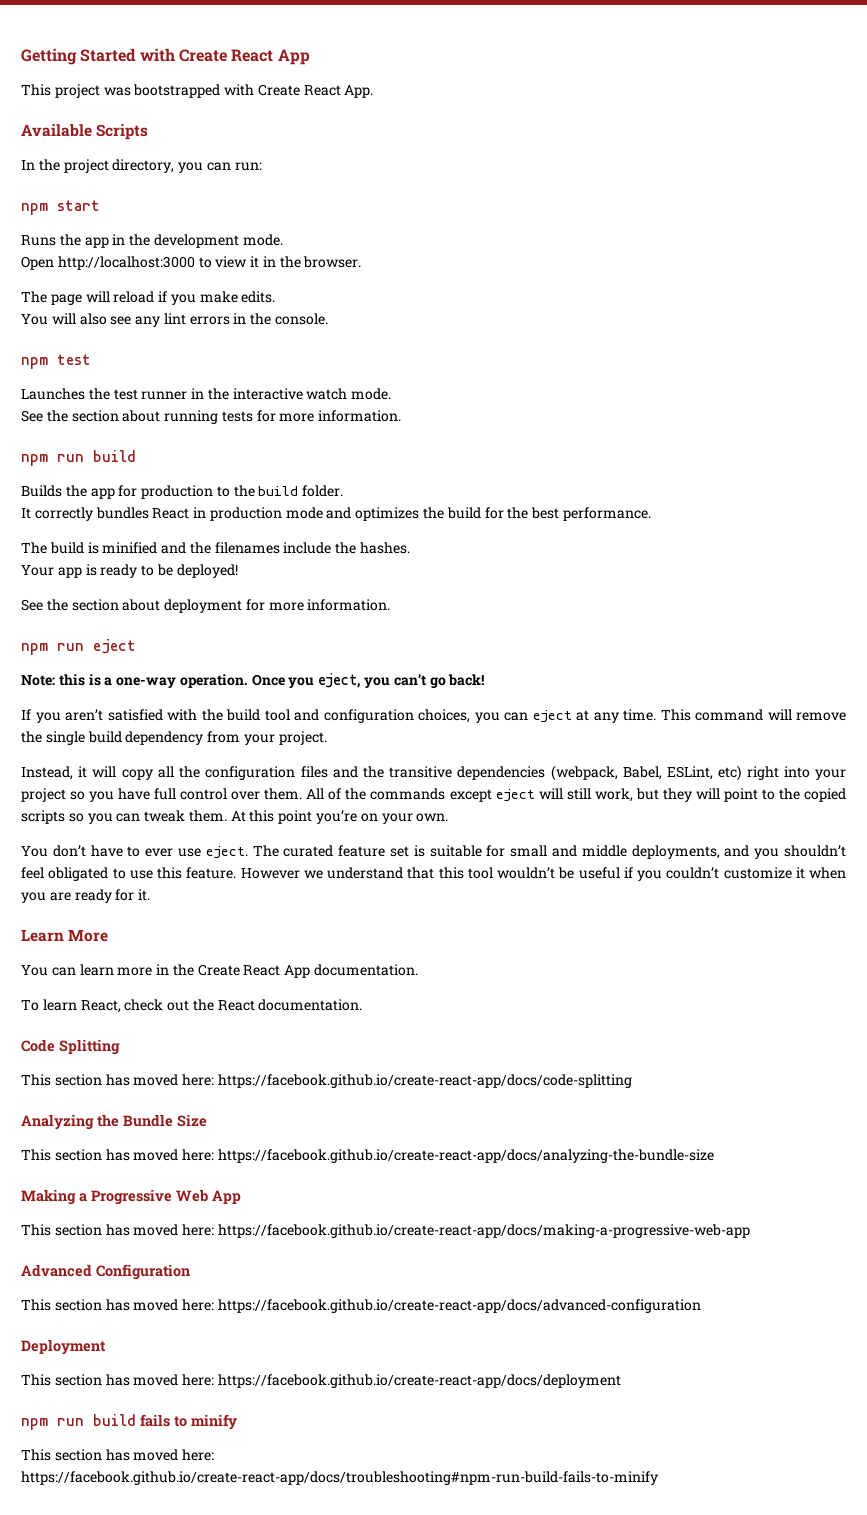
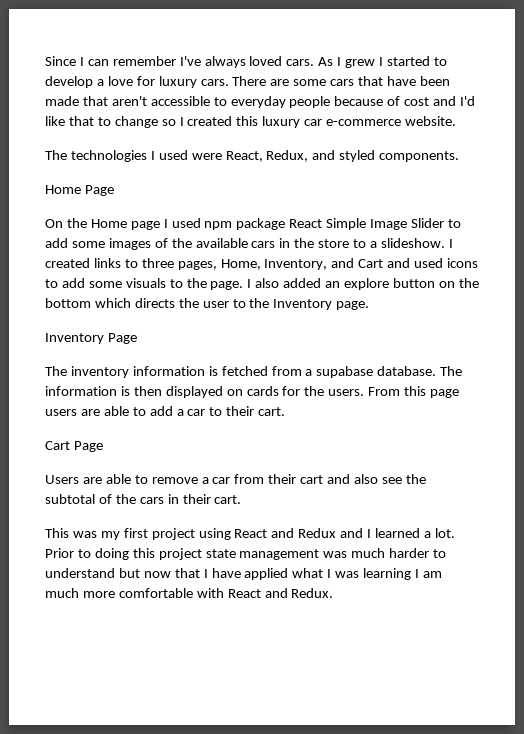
- Getting Started with Create React App
- This project was bootstrapped with Create React App.
- Available Scripts
- In the project directory, you can run:
- npm start
- Runs the app in the development mode.
- Open http://localhost:3000 to view it in the browser.
- The page will reload if you make edits.
- You will also see any lint errors in the console.
- npm test
- Launches the test runner in the interactive watch mode.
- See the section about running tests for more information.
- npm run build
- Builds the app for production to the build folder.
- It correctly bundles React in production mode and optimizes the build for the best performance.
- The build is minified and the filenames include the hashes.
- Your app is ready to be deployed!
- See the section about deployment for more information.
- npm run eject
- Note: this is a one-way operation. Once you eject, you can’t go back!
- If you aren’t satisfied with the build tool and configuration choices, you can eject at any time. This command will remove the single build dependency from your project.
- Instead, it will copy all the configuration files and the transitive dependencies (webpack, Babel, ESLint, etc) right into your project so you have full control over them. All of the commands except eject will still work, but they will point to the copied scripts so you can tweak them. At this point you’re on your own.
- You don’t have to ever use eject. The curated feature set is suitable for small and middle deployments, and you shouldn’t feel obligated to use this feature. However we understand that this tool wouldn’t be useful if you couldn’t customize it when you are ready for it.
- Learn More
- You can learn more in the Create React App documentation.
- To learn React, check out the React documentation.
- Code Splitting
- This section has moved here: https://facebook.github.io/create-react-app/docs/code-splitting
- Analyzing the Bundle Size
- This section has moved here: https://facebook.github.io/create-react-app/docs/analyzing-the-bundle-size
- Making a Progressive Web App
- This section has moved here: https://facebook.github.io/create-react-app/docs/making-a-progressive-web-app
- Advanced Configuration
- This section has moved here: https://facebook.github.io/create-react-app/docs/advanced-configuration
- Deployment
- This section has moved here: https://facebook.github.io/create-react-app/docs/deployment
- npm run build fails to minify
- This section has moved here: https://facebook.github.io/create-react-app/docs/troubleshooting#npm-run-build-fails-to-minify
+ Since I can remember I've always loved cars. As I grew I started to develop a love for luxury cars. There are some cars that have been made that aren't accessible to everyday people because of cost and I'd like that to change so I created this luxury car e-commerce website.
+ The technologies I used were React, Redux, and styled components.
+ Home Page
+ On the Home page I used npm package React Simple Image Slider to add some images of the available cars in the store to a slideshow. I created links to three pages, Home, Inventory, and Cart and used icons to add some visuals to the page. I also added an explore button on the bottom which directs the user to the Inventory page.
+ Inventory Page
+ The inventory information is fetched from a supabase database. The information is then displayed on cards for the users. From this page users are able to add a car to their cart.
+ Cart Page
+ Users are able to remove a car from their cart and also see the subtotal of the cars in their cart.
+ This was my first project using React and Redux and I learned a lot. Prior to doing this project state management was much harder to understand but now that I have applied what I was learning I am much more comfortable with React and Redux.

